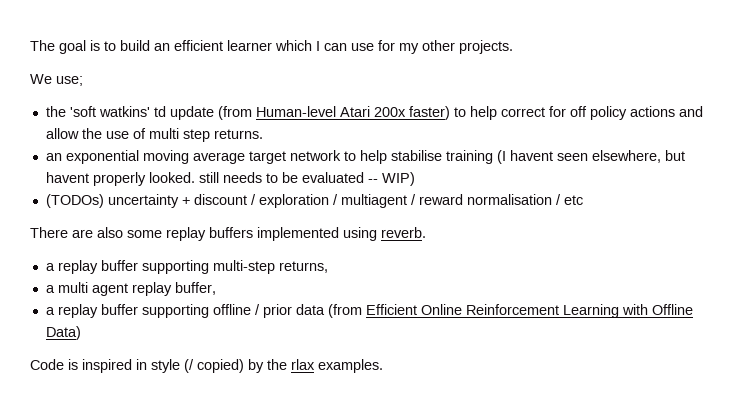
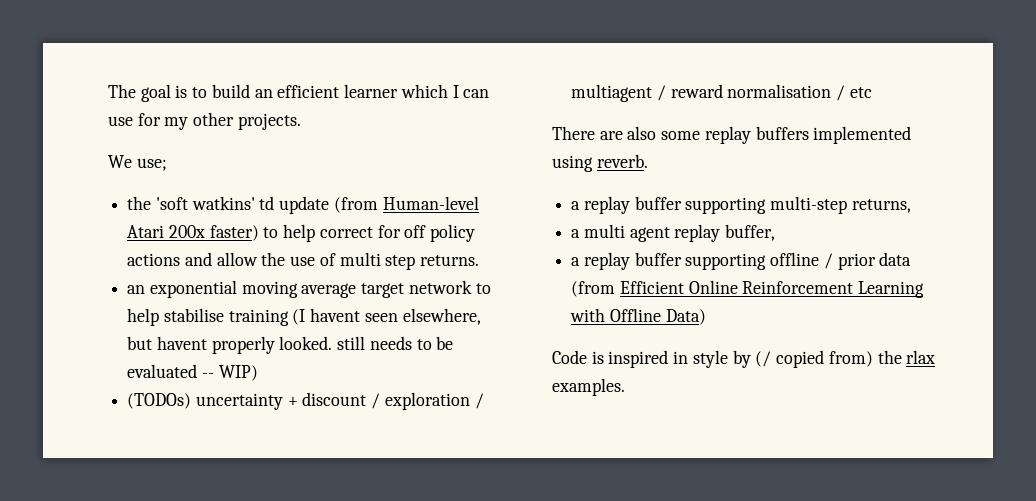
- Code is inspired in style (/ copied) by the rlax examples.
+ Code is inspired in style by (/ copied from) the rlax examples.

